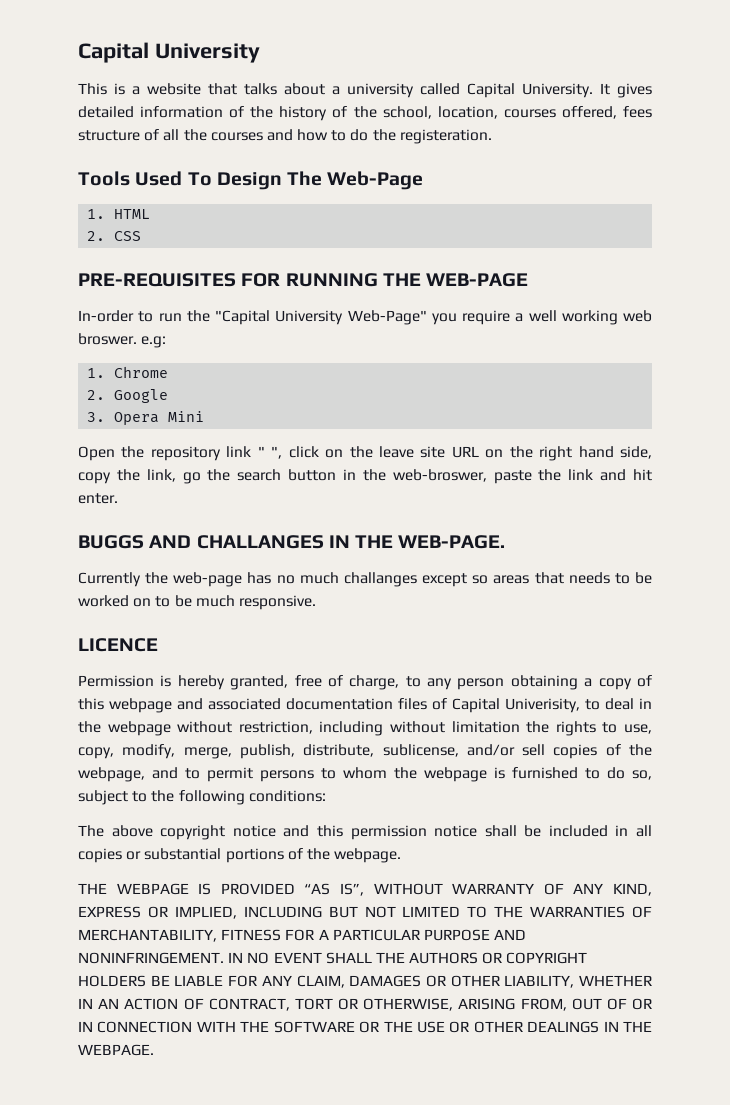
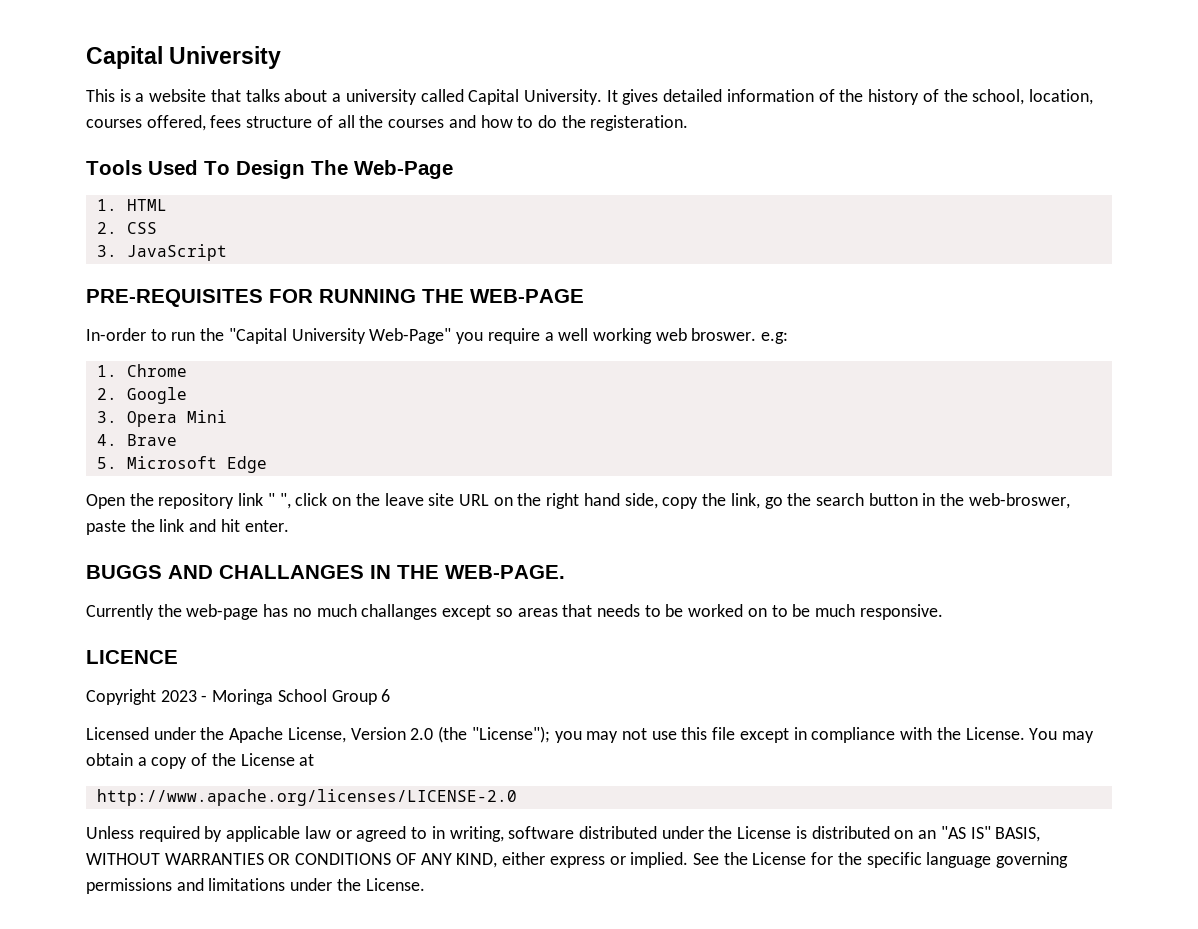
+ 3. JavaScript
+ 4. Brave
+ 5. Microsoft Edge
- Permission is hereby granted, free of charge, to any person obtaining a copy of this webpage and associated documentation files of Capital Univerisity, to deal in the webpage without restriction, including without limitation the rights to use, copy, modify, merge, publish, distribute, sublicense, and/or sell copies of the webpage, and to permit persons to whom the webpage is furnished to do so, subject to the following conditions:
- The above copyright notice and this permission notice shall be included in all copies or substantial portions of the webpage.
- THE WEBPAGE IS PROVIDED “AS IS”, WITHOUT WARRANTY OF ANY KIND, EXPRESS OR IMPLIED, INCLUDING BUT NOT LIMITED TO THE WARRANTIES OF MERCHANTABILITY, FITNESS FOR A PARTICULAR PURPOSE AND NONINFRINGEMENT. IN NO EVENT SHALL THE AUTHORS OR COPYRIGHT HOLDERS BE LIABLE FOR ANY CLAIM, DAMAGES OR OTHER LIABILITY, WHETHER IN AN ACTION OF CONTRACT, TORT OR OTHERWISE, ARISING FROM, OUT OF OR IN CONNECTION WITH THE SOFTWARE OR THE USE OR OTHER DEALINGS IN THE WEBPAGE.
+ Copyright 2023 - Moringa School Group 6
+ Licensed under the Apache License, Version 2.0 (the "License"); you may not use this file except in compliance with the License. You may obtain a copy of the License at
+ http://www.apache.org/licenses/LICENSE-2.0
+ Unless required by applicable law or agreed to in writing, software distributed under the License is distributed on an "AS IS" BASIS, WITHOUT WARRANTIES OR CONDITIONS OF ANY KIND, either express or implied. See the License for the specific language governing permissions and limitations under the License.

